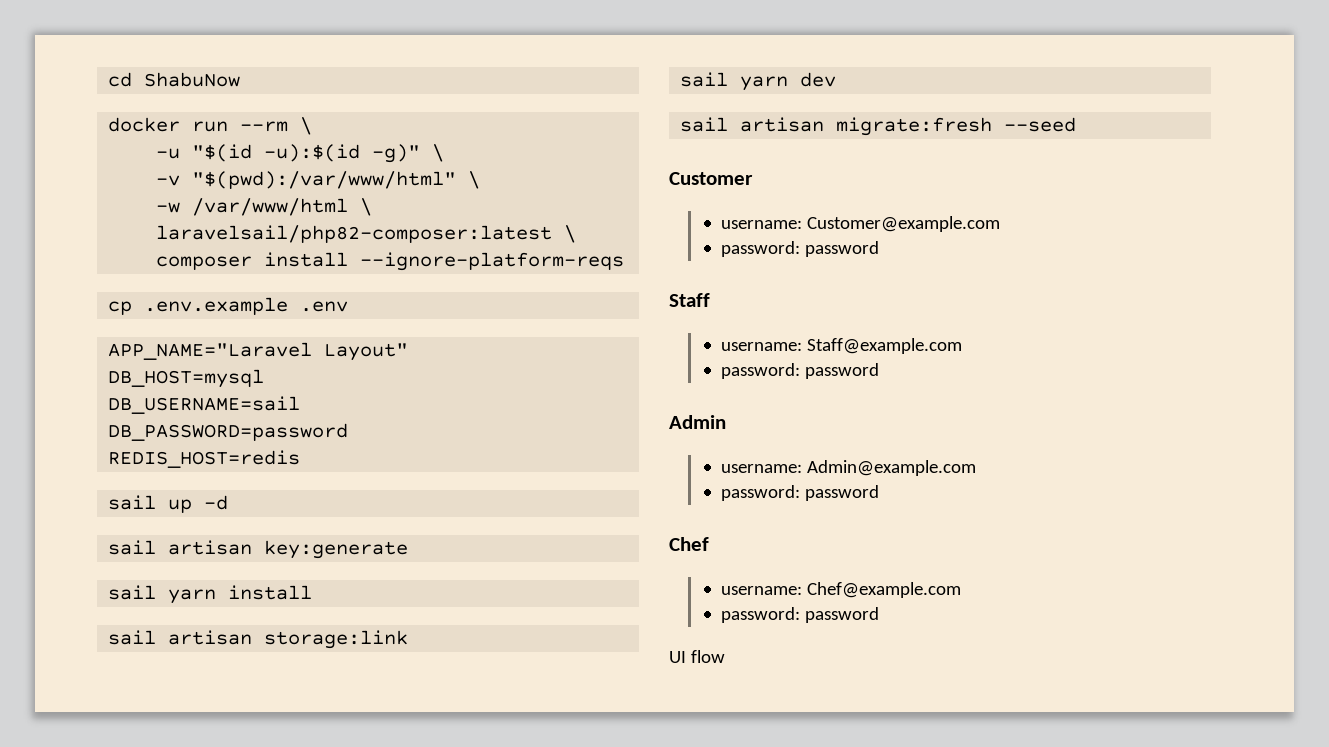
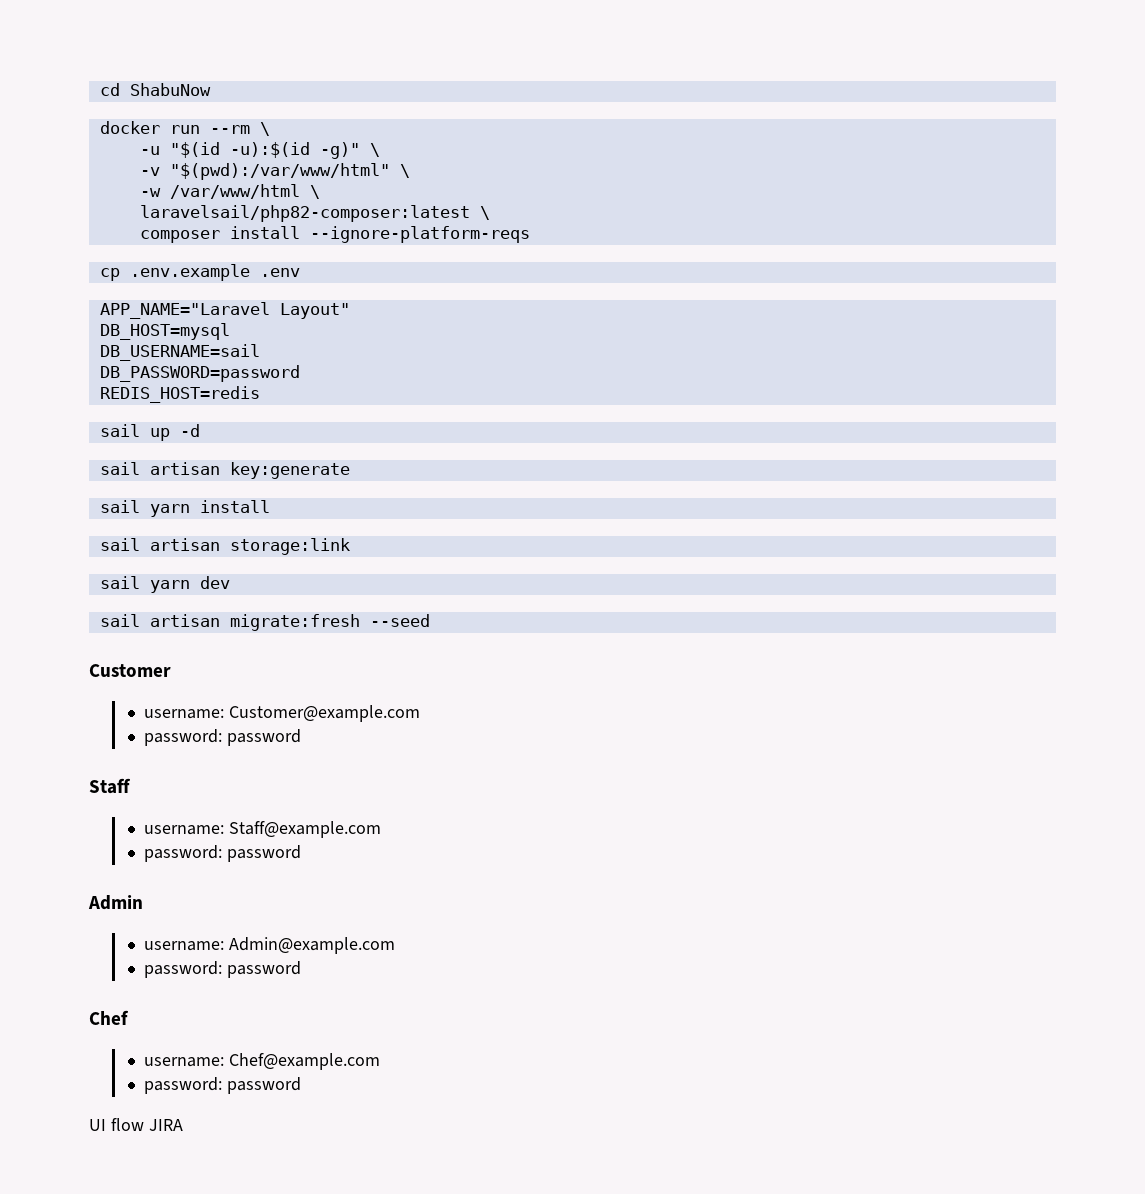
- UI flow
+ UI flow JIRA

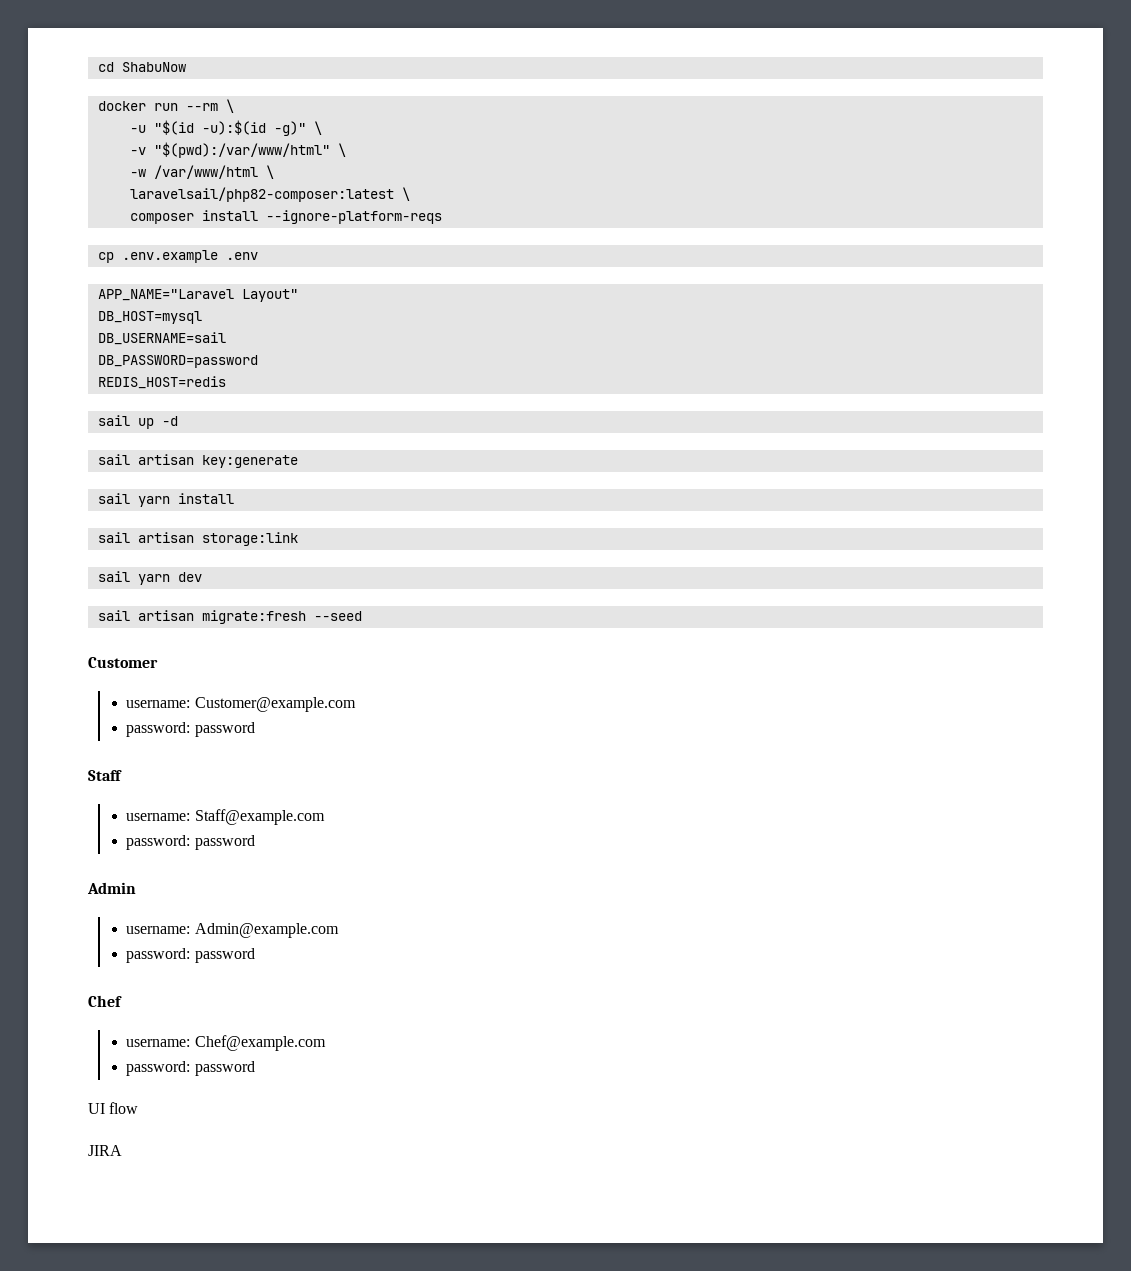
- UI flow JIRA
+ UI flow
+ JIRA

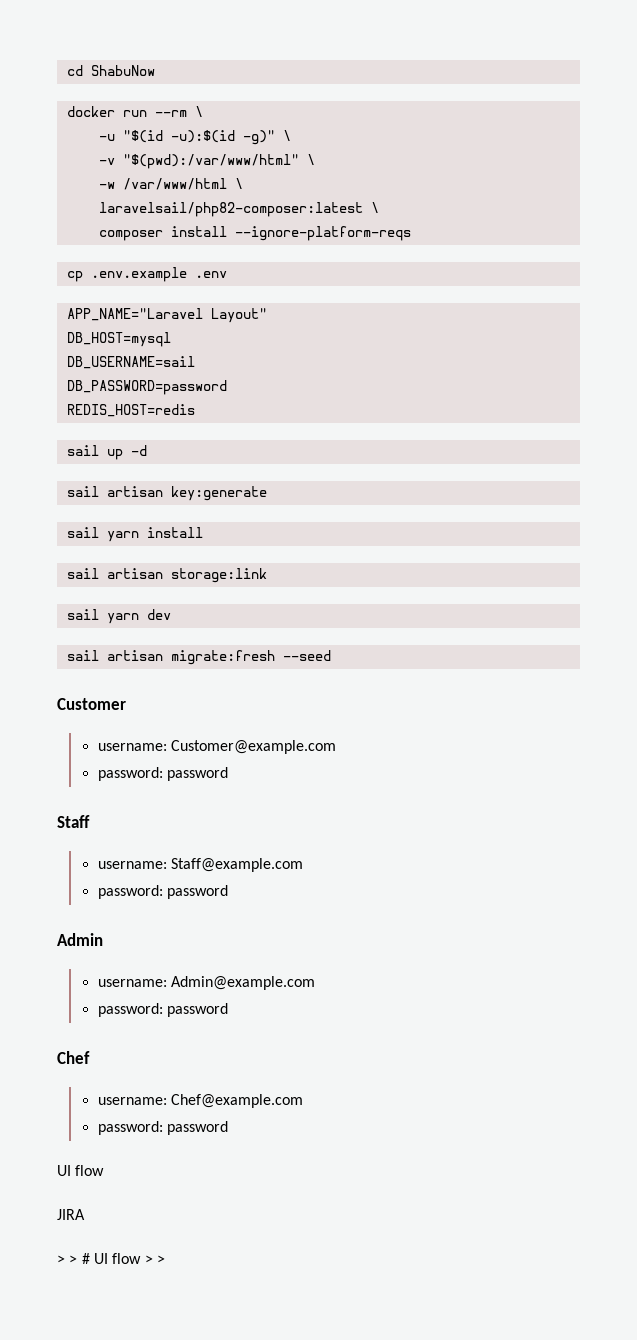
+ > > # UI flow > >

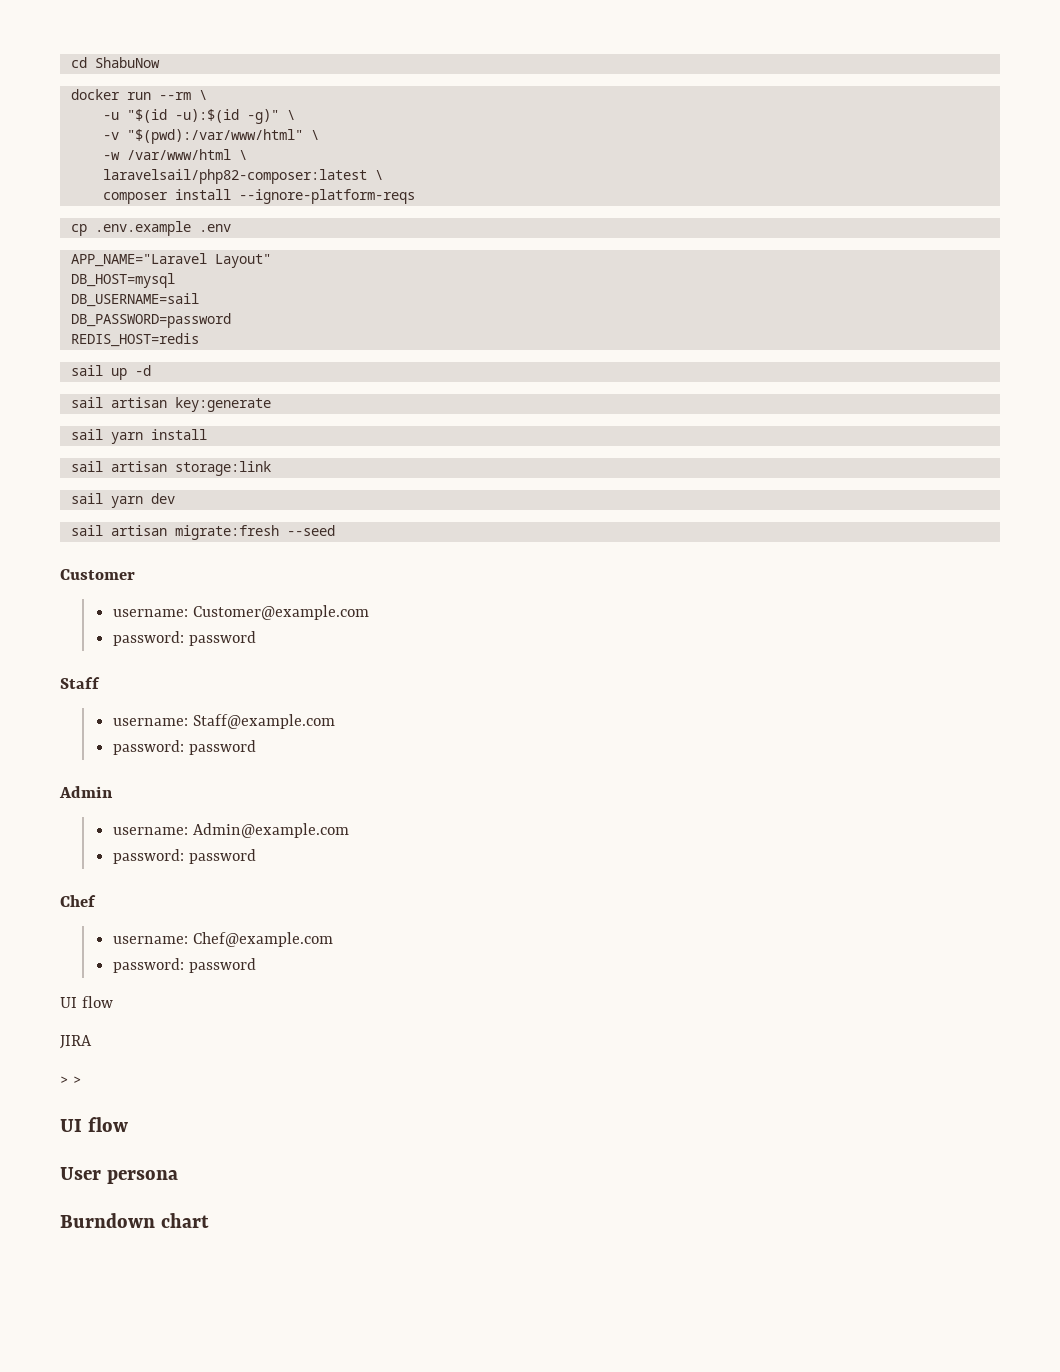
- > > # UI flow > >
+ > >
+ UI flow
+ User persona
+ Burndown chart

